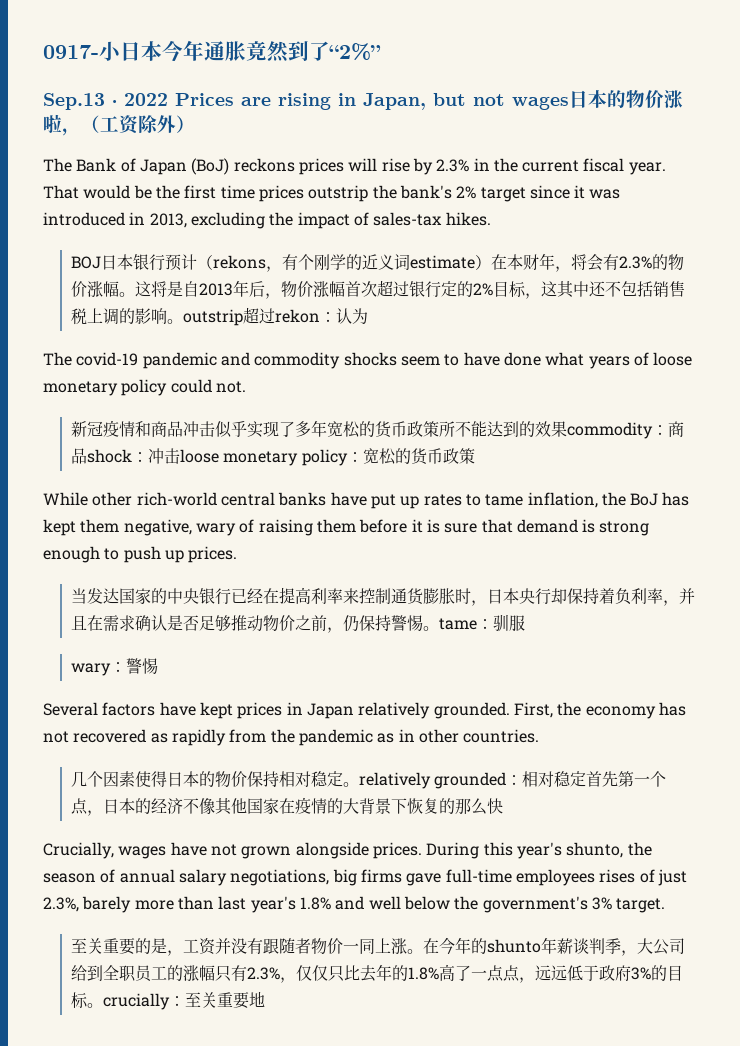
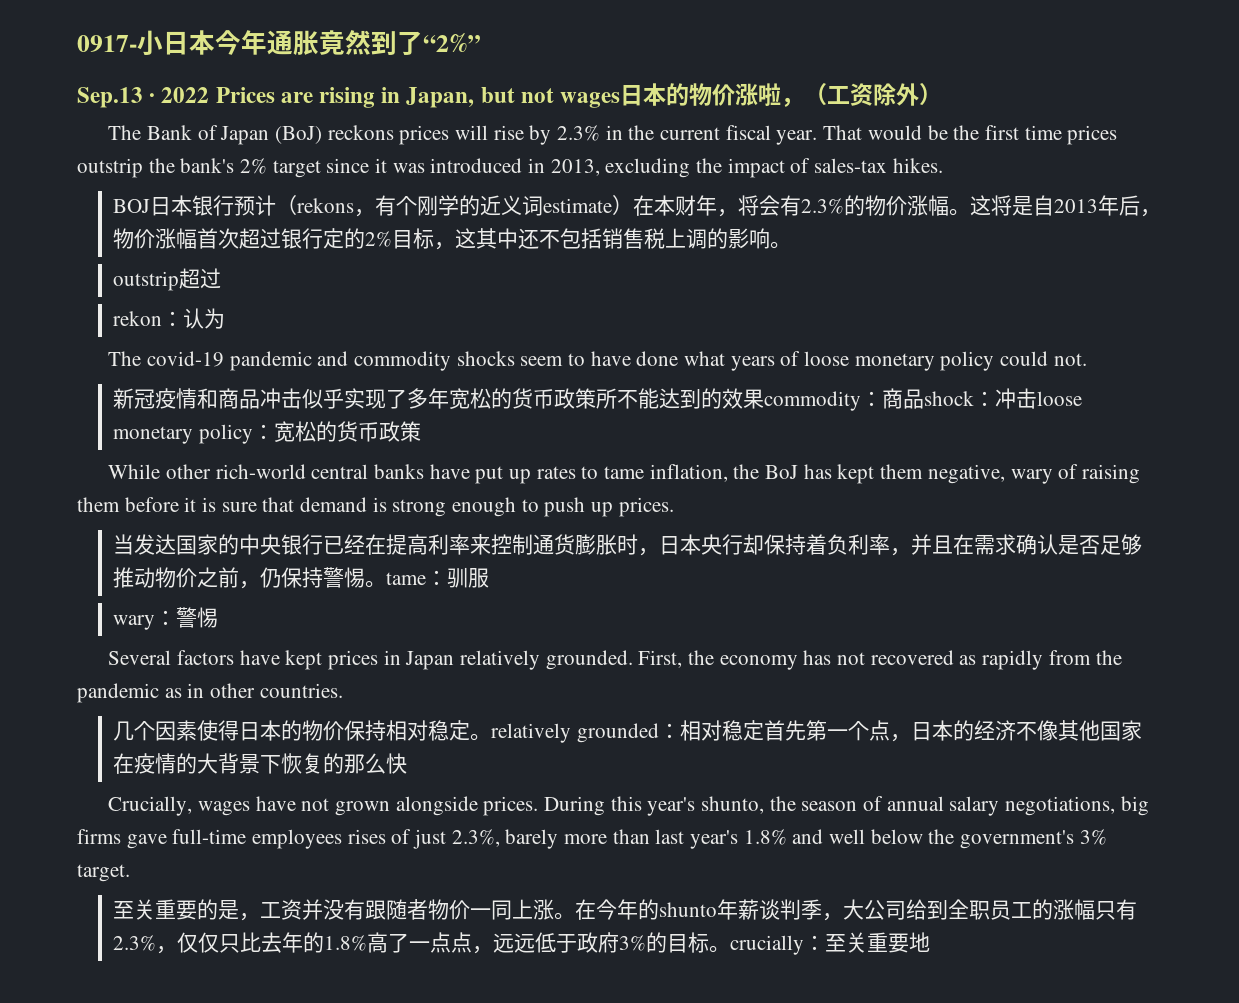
- 这将是自2013年后，物价涨幅首次超过银行定的2%目标，这其中还不包括销售税上调的影响。outstrip超过rekon：认为
+ 这将是自2013年后，物价涨幅首次超过银行定的2%目标，这其中还不包括销售税上调的影响。
+ outstrip超过
+ rekon：认为

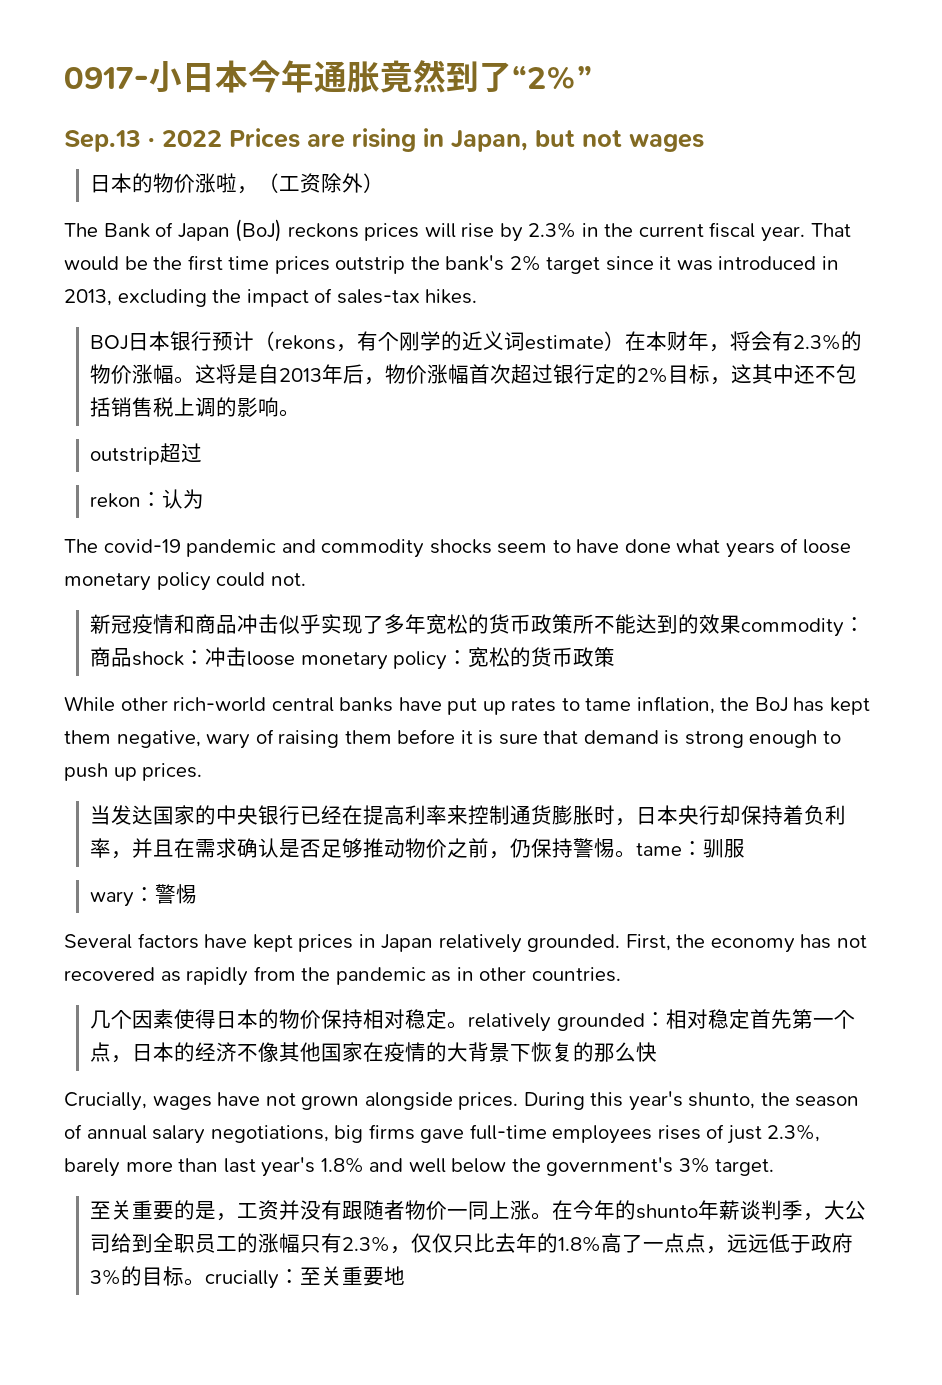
- Sep.13 · 2022 Prices are rising in Japan, but not wages日本的物价涨啦，（工资除外）
+ Sep.13 · 2022 Prices are rising in Japan, but not wages
+ 日本的物价涨啦，（工资除外）

